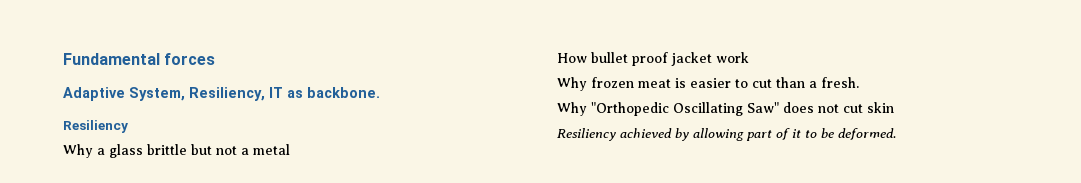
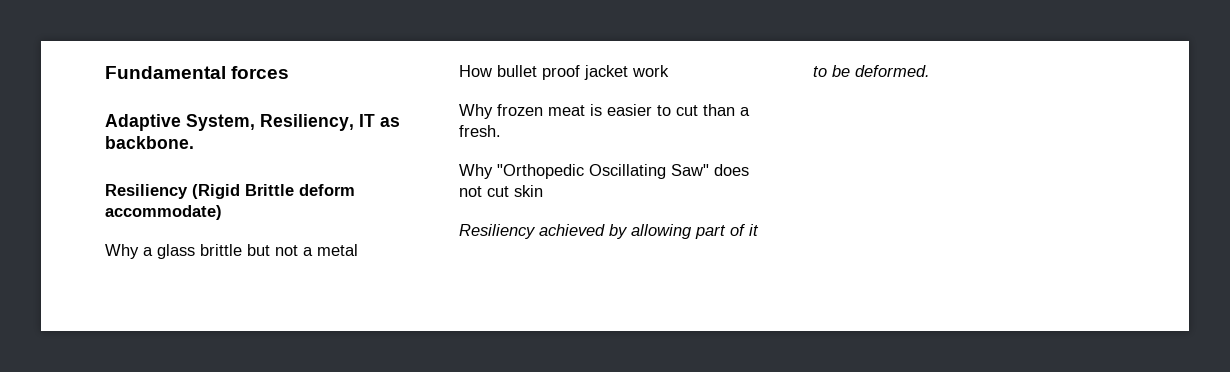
  Adaptive System, Resiliency, IT as backbone.
- Resiliency
+ Resiliency (Rigid Brittle deform accommodate)

